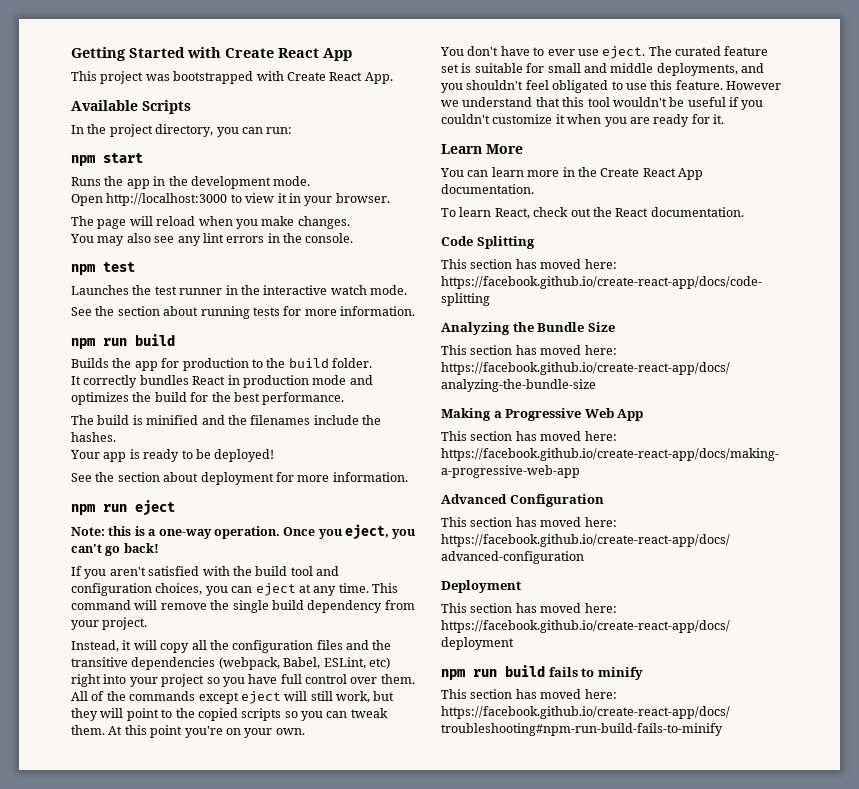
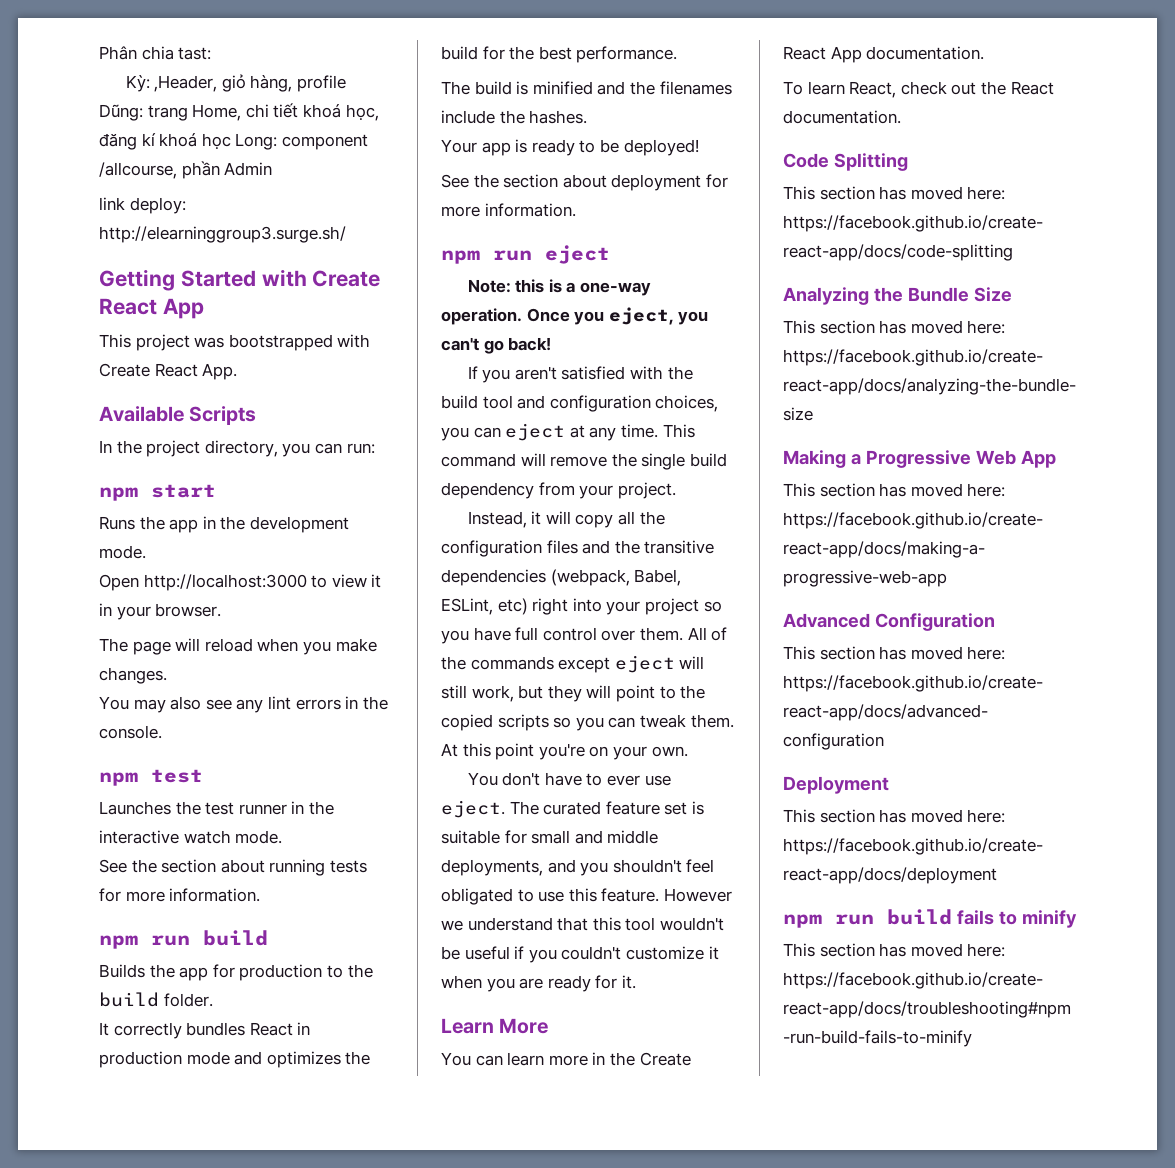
+ Phân chia tast:
+ Kỳ: ,Header, giỏ hàng, profile Dũng: trang Home, chi tiết khoá học, đăng kí khoá học Long: component /allcourse, phần Admin
+ link deploy: http://elearninggroup3.surge.sh/

